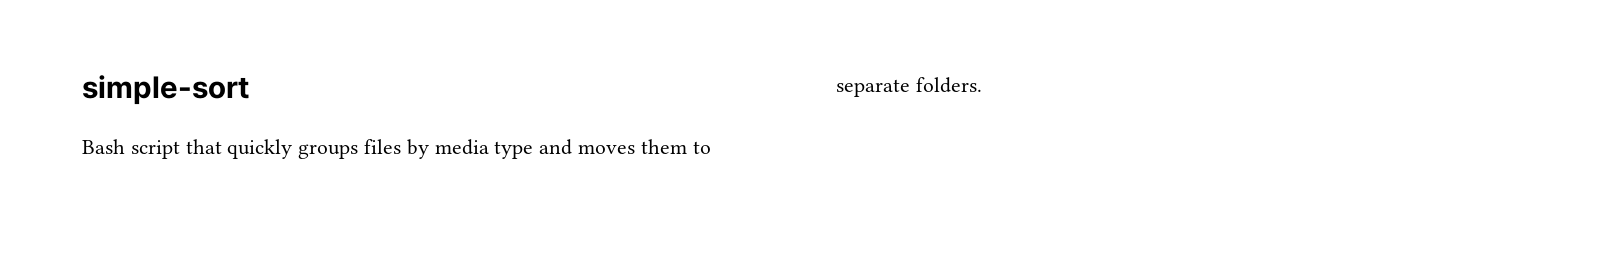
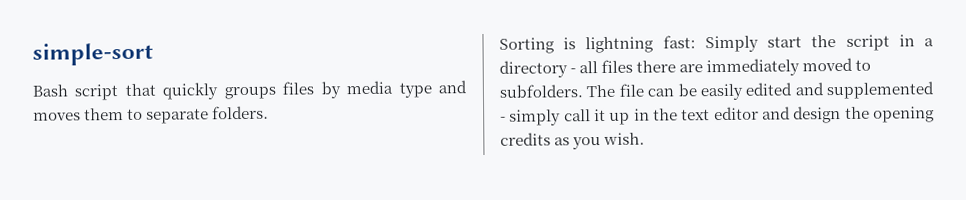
+ Sorting is lightning fast: Simply start the script in a directory - all files there are immediately moved to subfolders. The file can be easily edited and supplemented - simply call it up in the text editor and design the opening credits as you wish.

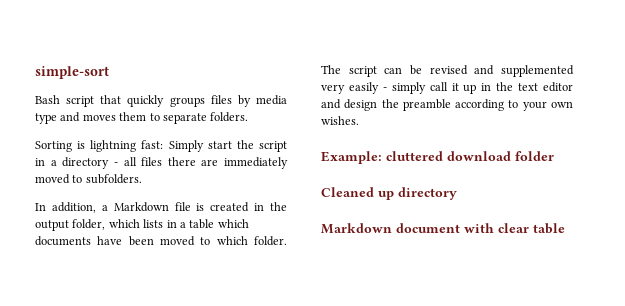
- Sorting is lightning fast: Simply start the script in a directory - all files there are immediately moved to subfolders. The file can be easily edited and supplemented - simply call it up in the text editor and design the opening credits as you wish.
+ Sorting is lightning fast: Simply start the script in a directory - all files there are immediately moved to subfolders.
+ In addition, a Markdown file is created in the output folder, which lists in a table which documents have been moved to which folder. The script can be revised and supplemented very easily - simply call it up in the text editor and design the preamble according to your own wishes.
+ Example: cluttered download folder
+ Cleaned up directory
+ Markdown document with clear table

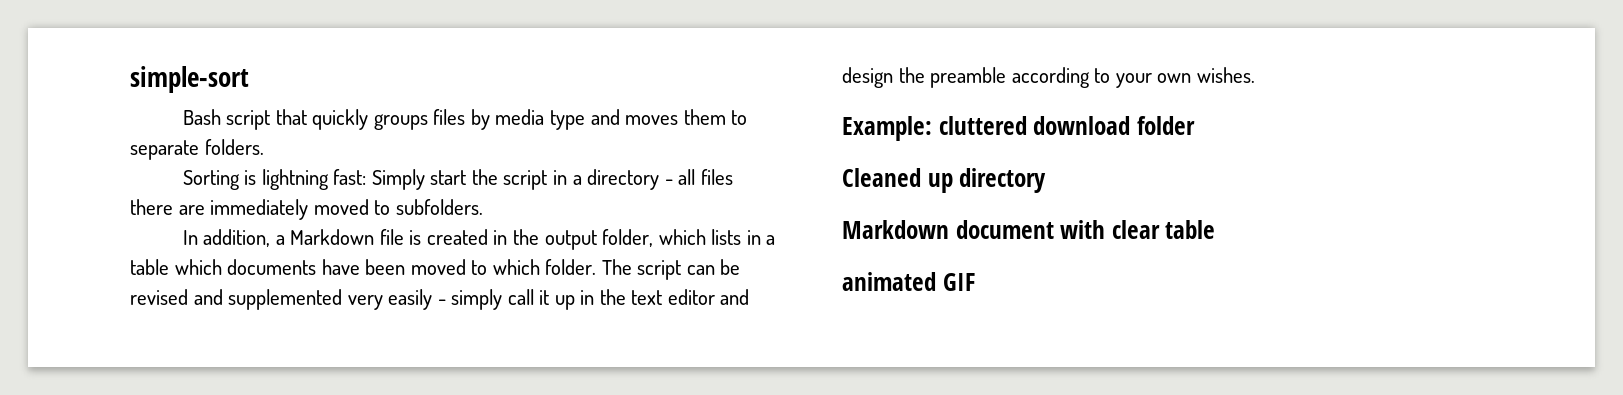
+ animated GIF

